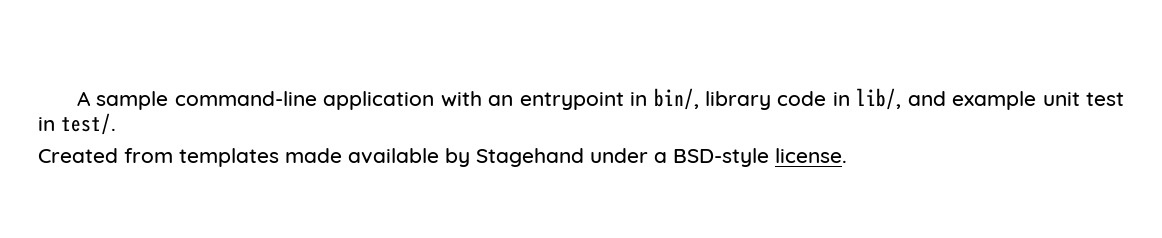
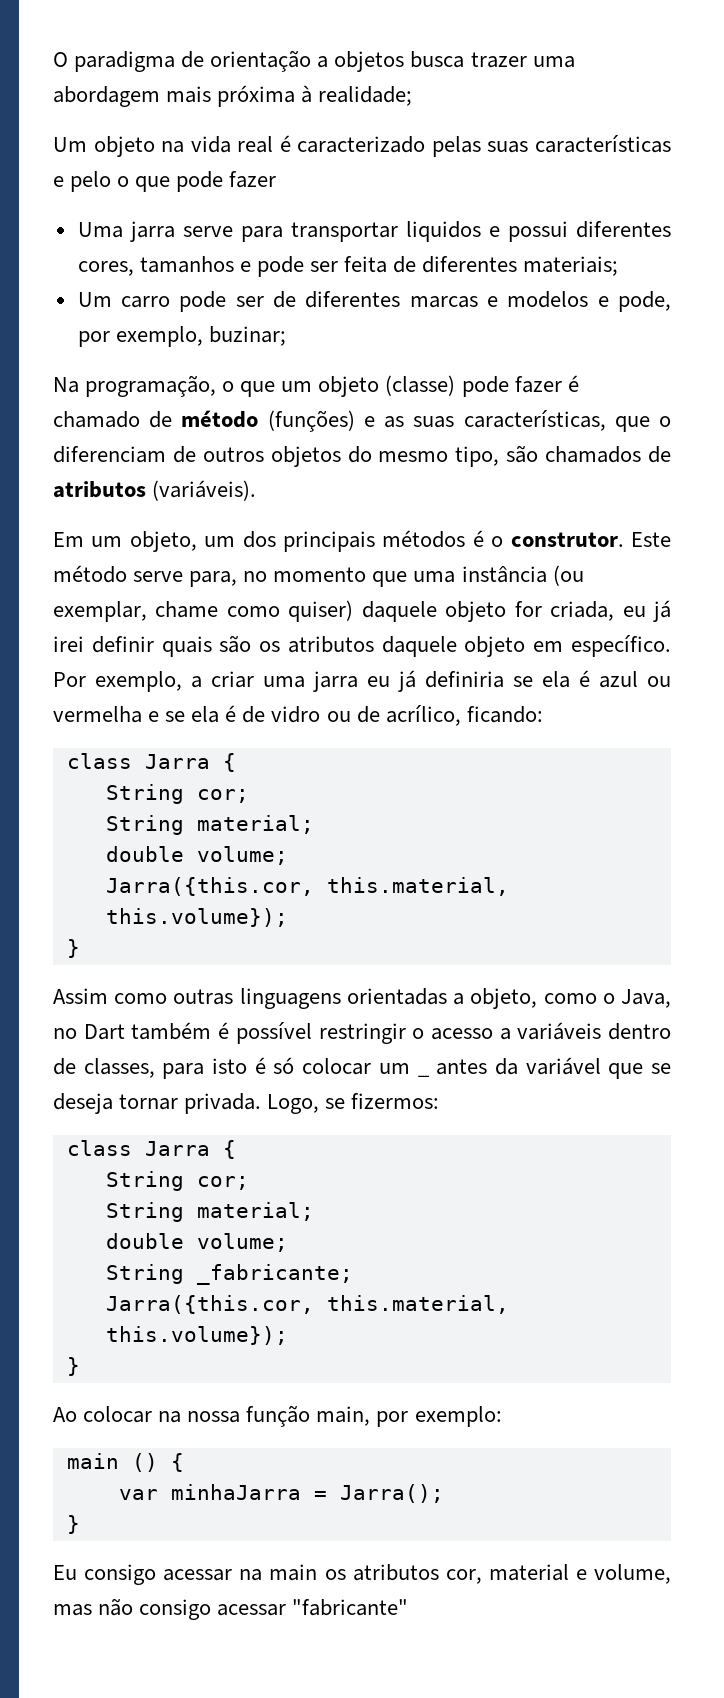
- A sample command-line application with an entrypoint in bin/, library code in lib/, and example unit test in test/.
- Created from templates made available by Stagehand under a BSD-style license.
+ O paradigma de orientação a objetos busca trazer uma abordagem mais próxima à realidade;
+ Um objeto na vida real é caracterizado pelas suas características e pelo o que pode fazer
+ Uma jarra serve para transportar liquidos e possui diferentes cores, tamanhos e pode ser feita de diferentes materiais;
+ Um carro pode ser de diferentes marcas e modelos e pode, por exemplo, buzinar;
+ Na programação, o que um objeto (classe) pode fazer é chamado de método (funções) e as suas características, que o diferenciam de outros objetos do mesmo tipo, são chamados de atributos (variáveis).
+ Em um objeto, um dos principais métodos é o construtor. Este método serve para, no momento que uma instância (ou exemplar, chame como quiser) daquele objeto for criada, eu já irei definir quais são os atributos daquele objeto em específico. Por exemplo, a criar uma jarra eu já definiria se ela é azul ou vermelha e se ela é de vidro ou de acrílico, ficando:
+ class Jarra {
+ String cor;
+ String material;
+ double volume;
+ Jarra({this.cor, this.material, this.volume});
+ }
+ Assim como outras linguagens orientadas a objeto, como o Java, no Dart também é possível restringir o acesso a variáveis dentro de classes, para isto é só colocar um _ antes da variável que se deseja tornar privada. Logo, se fizermos:
+ class Jarra {
+ String cor;
+ String material;
+ double volume;
+ String _fabricante;
+ Jarra({this.cor, this.material, this.volume});
+ }
+ Ao colocar na nossa função main, por exemplo:
+ main () {
+ var minhaJarra = Jarra();
+ }
+ Eu consigo acessar na main os atributos cor, material e volume, mas não consigo acessar "fabricante"

